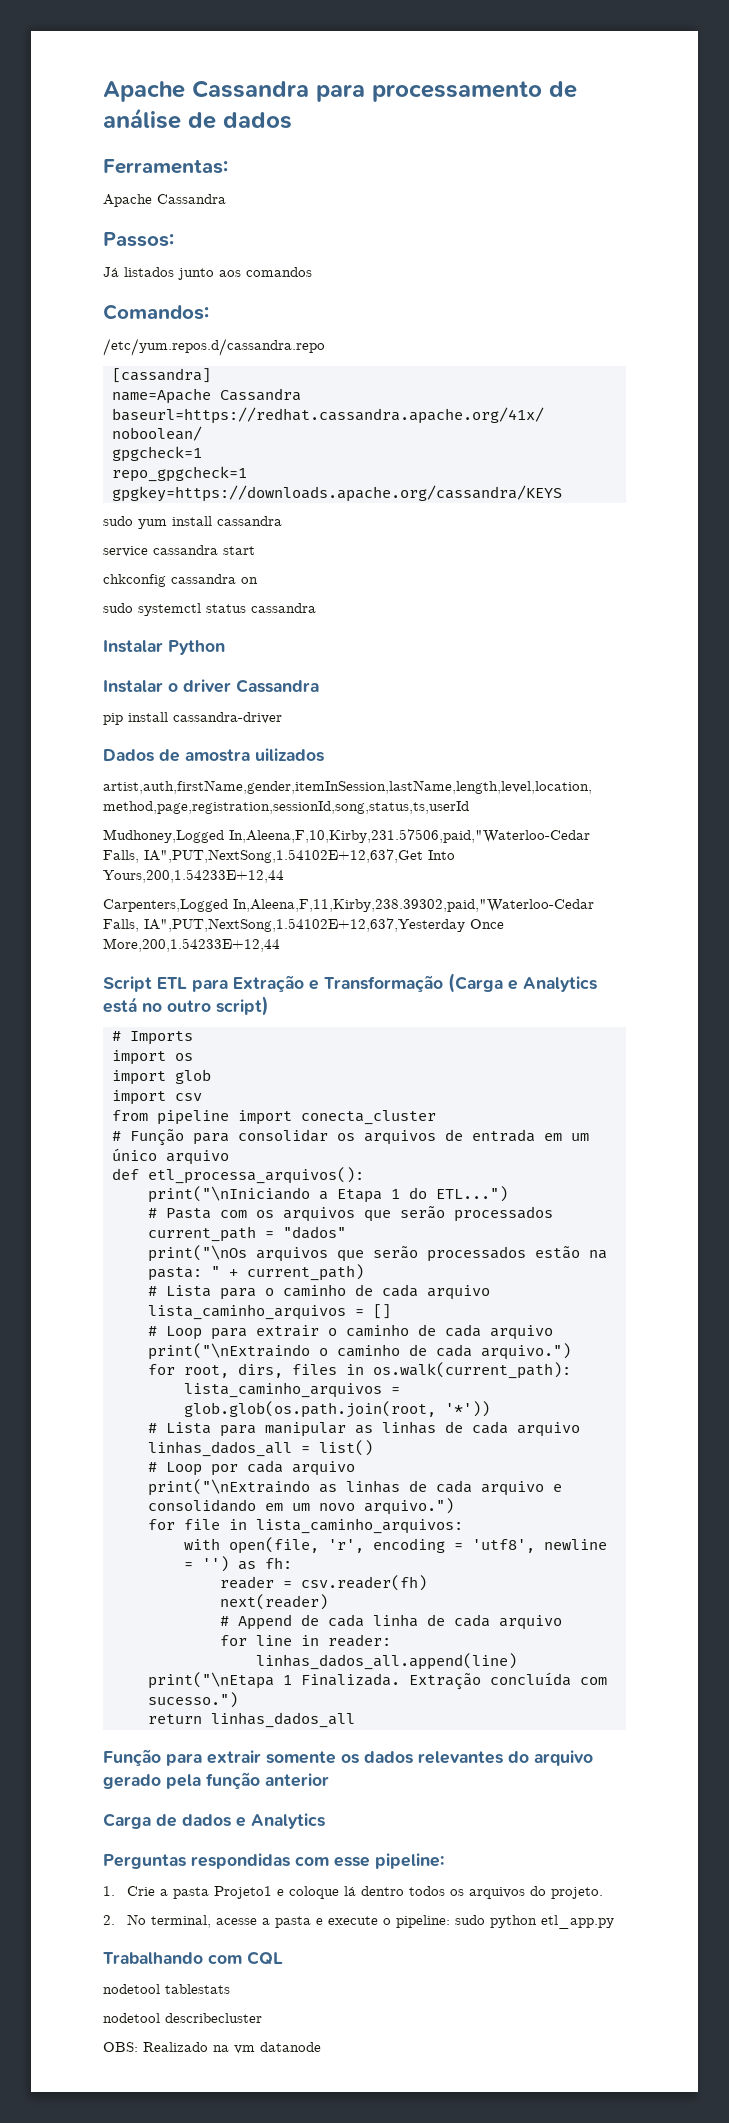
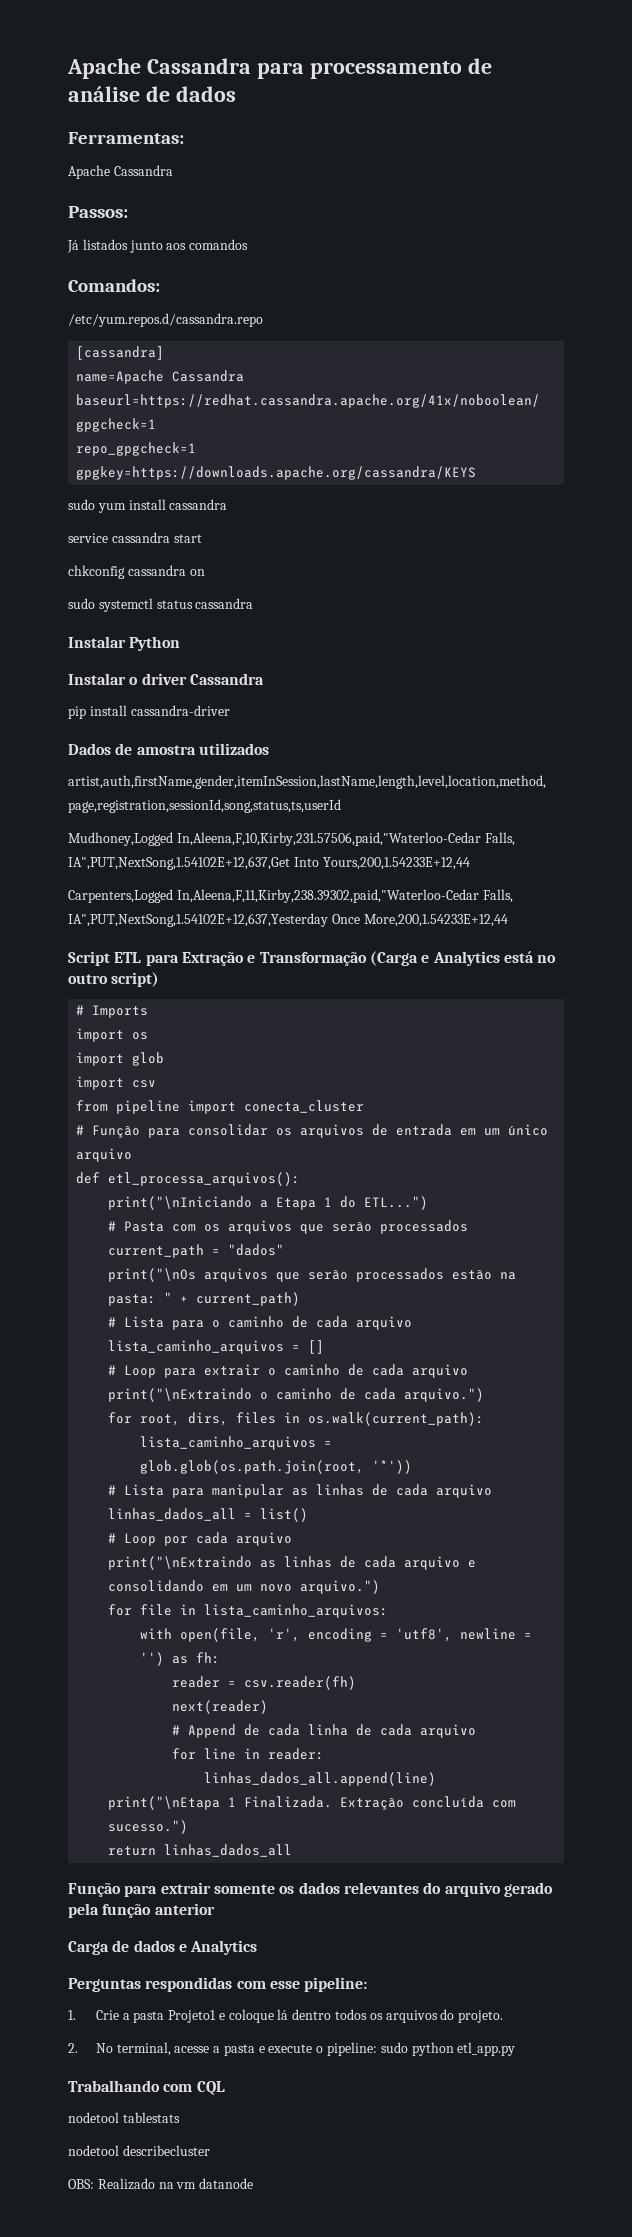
- Dados de amostra uilizados
+ Dados de amostra utilizados

